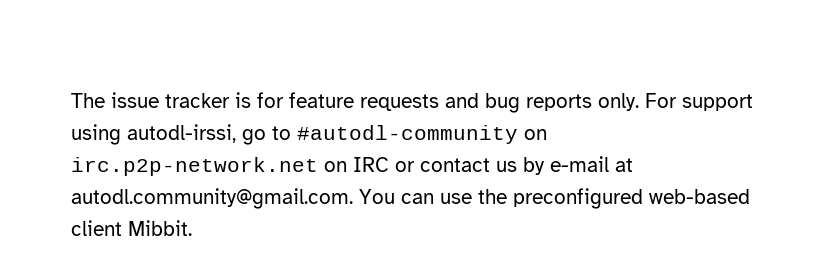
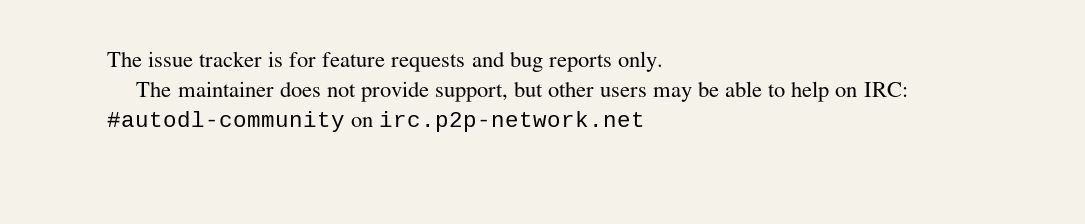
- The issue tracker is for feature requests and bug reports only. For support using autodl-irssi, go to #autodl-community on irc.p2p-network.net on IRC or contact us by e-mail at autodl.community@gmail.com. You can use the preconfigured web-based client Mibbit.
+ The issue tracker is for feature requests and bug reports only.
+ The maintainer does not provide support, but other users may be able to help on IRC: #autodl-community on irc.p2p-network.net

